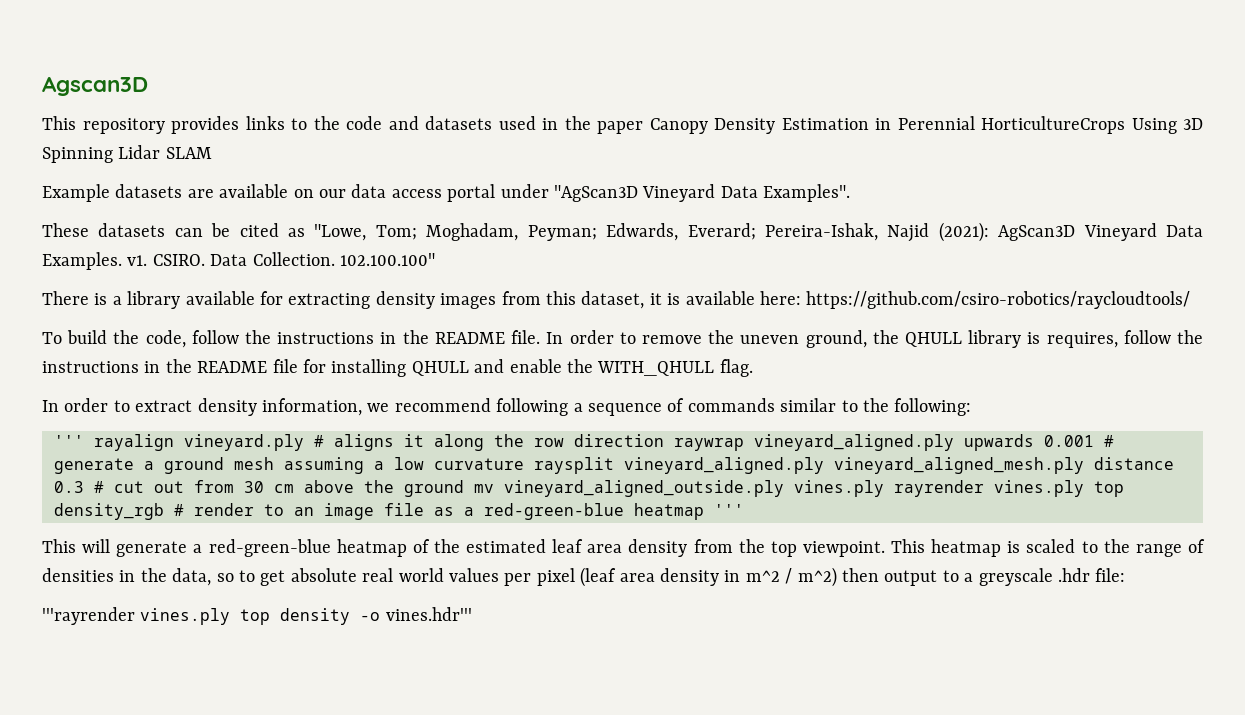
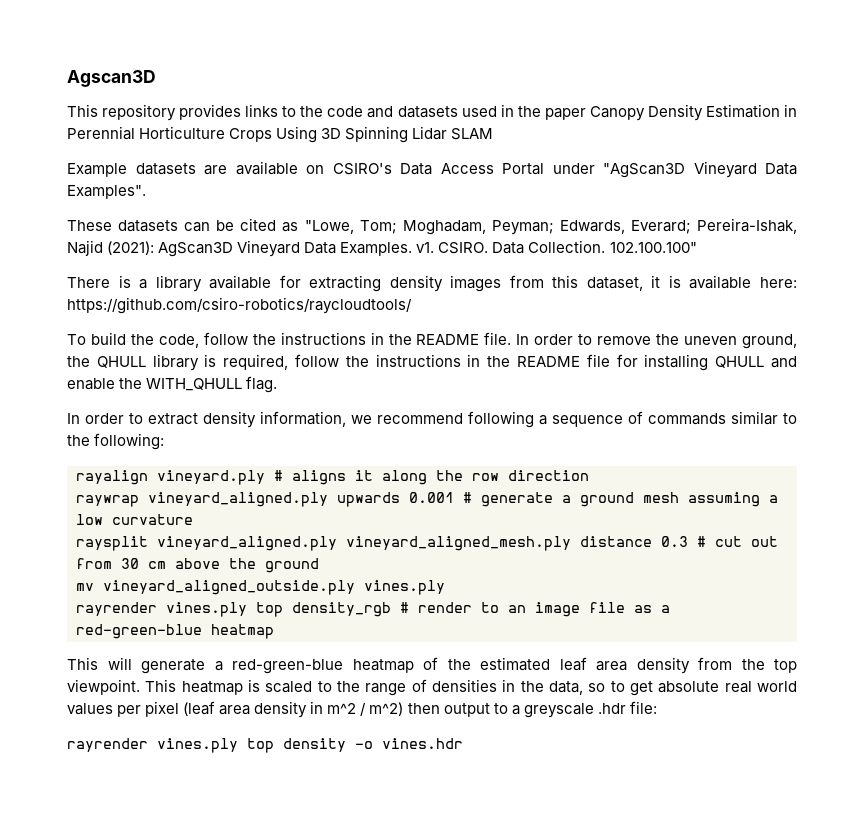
- This repository provides links to the code and datasets used in the paper Canopy Density Estimation in Perennial HorticultureCrops Using 3D Spinning Lidar SLAM
+ This repository provides links to the code and datasets used in the paper Canopy Density Estimation in Perennial Horticulture Crops Using 3D Spinning Lidar SLAM
- Example datasets are available on our data access portal under "AgScan3D Vineyard Data Examples".
+ Example datasets are available on CSIRO's Data Access Portal under "AgScan3D Vineyard Data Examples".
- In order to remove the uneven ground, the QHULL library is requires, follow the instructions in the README file for installing QHULL and enable the WITH_QHULL flag.
+ In order to remove the uneven ground, the QHULL library is required, follow the instructions in the README file for installing QHULL and enable the WITH_QHULL flag.
- ''' rayalign vineyard.ply # aligns it along the row direction raywrap vineyard_aligned.ply upwards 0.001 # generate a ground mesh assuming a low curvature raysplit vineyard_aligned.ply vineyard_aligned_mesh.ply distance 0.3 # cut out from 30 cm above the ground mv vineyard_aligned_outside.ply vines.ply rayrender vines.ply top density_rgb # render to an image file as a red-green-blue heatmap '''
+ rayalign vineyard.ply # aligns it along the row direction
+ raywrap vineyard_aligned.ply upwards 0.001 # generate a ground mesh assuming a low curvature
+ raysplit vineyard_aligned.ply vineyard_aligned_mesh.ply distance 0.3 # cut out from 30 cm above the ground
+ mv vineyard_aligned_outside.ply vines.ply
+ rayrender vines.ply top density_rgb # render to an image file as a red-green-blue heatmap
- '''rayrender vines.ply top density -o vines.hdr'''
+ rayrender vines.ply top density -o vines.hdr

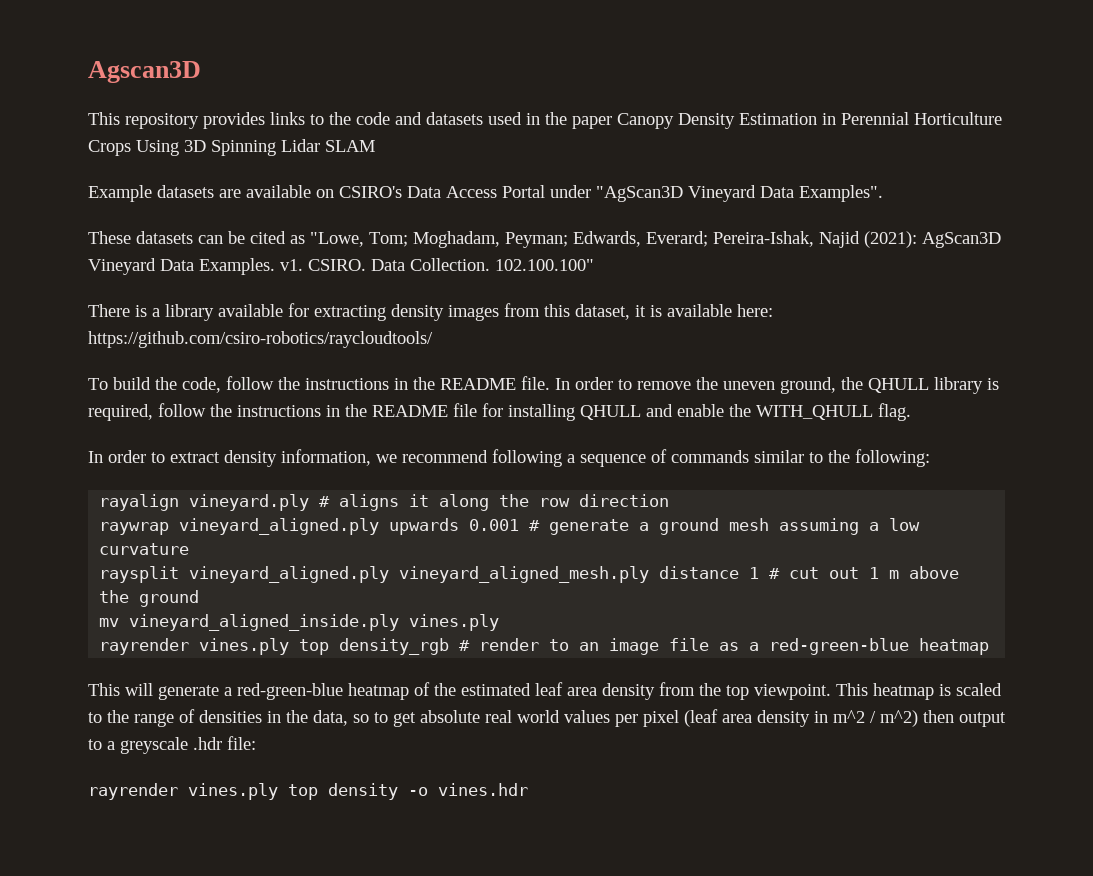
- raysplit vineyard_aligned.ply vineyard_aligned_mesh.ply distance 0.3 # cut out from 30 cm above the ground
+ raysplit vineyard_aligned.ply vineyard_aligned_mesh.ply distance 1 # cut out 1 m above the ground
- mv vineyard_aligned_outside.ply vines.ply
+ mv vineyard_aligned_inside.ply vines.ply

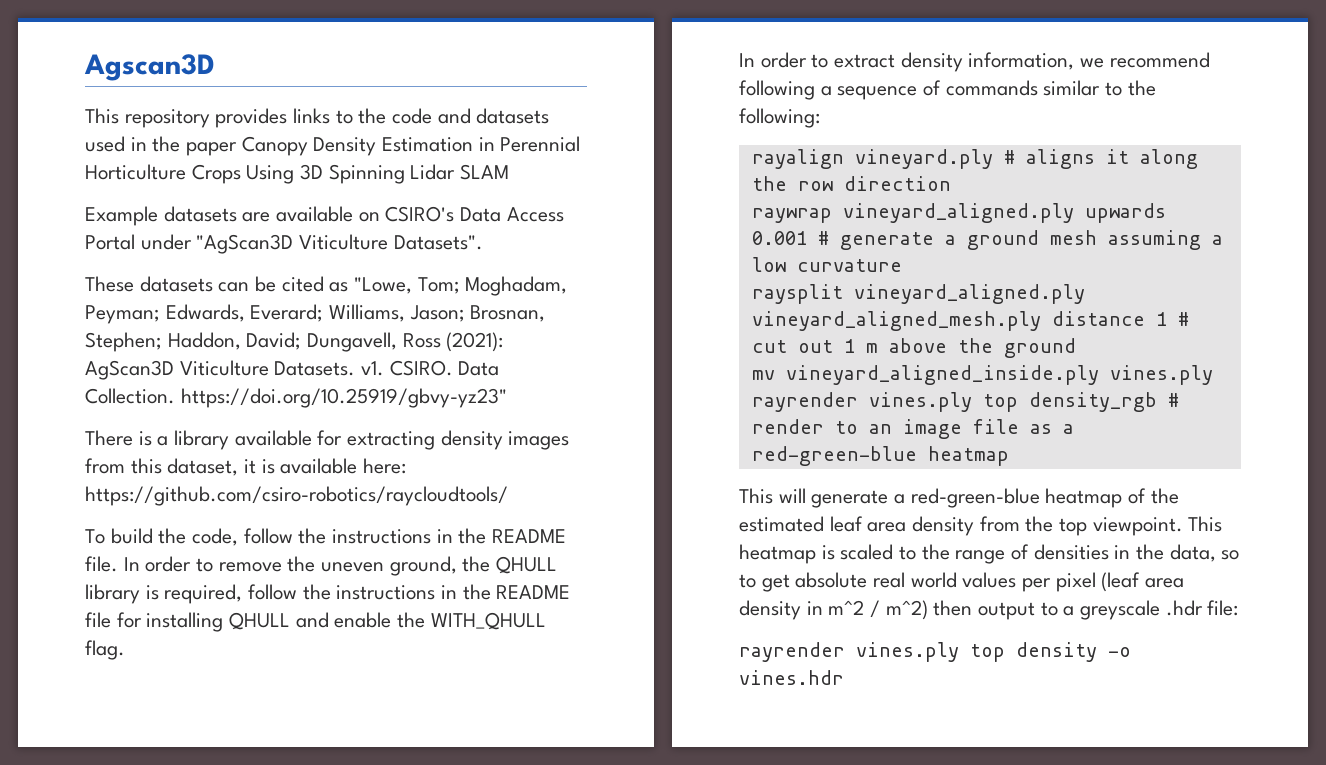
- Example datasets are available on CSIRO's Data Access Portal under "AgScan3D Vineyard Data Examples".
+ Example datasets are available on CSIRO's Data Access Portal under "AgScan3D Viticulture Datasets".
- These datasets can be cited as "Lowe, Tom; Moghadam, Peyman; Edwards, Everard; Pereira-Ishak, Najid (2021): AgScan3D Vineyard Data Examples. v1.
+ These datasets can be cited as "Lowe, Tom; Moghadam, Peyman; Edwards, Everard; Williams, Jason; Brosnan, Stephen; Haddon, David; Dungavell, Ross (2021): AgScan3D Viticulture Datasets. v1.
- Data Collection. 102.100.100"
+ Data Collection. https://doi.org/10.25919/gbvy-yz23"

